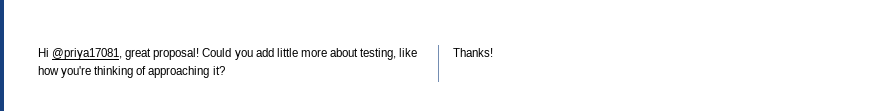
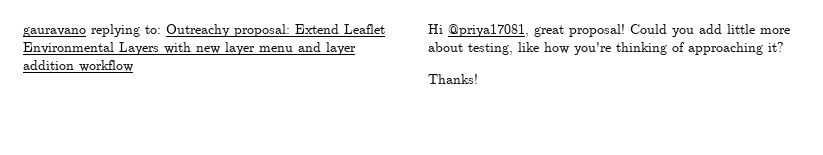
+ gauravano replying to: Outreachy proposal: Extend Leaflet Environmental Layers with new layer menu and layer addition workflow

